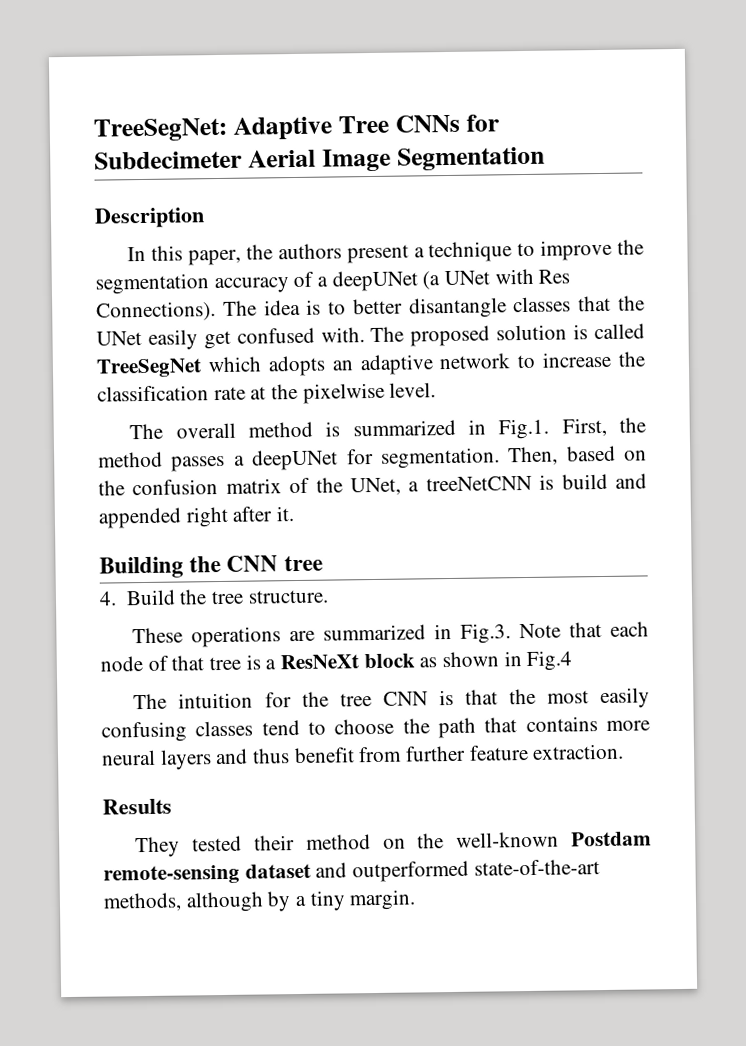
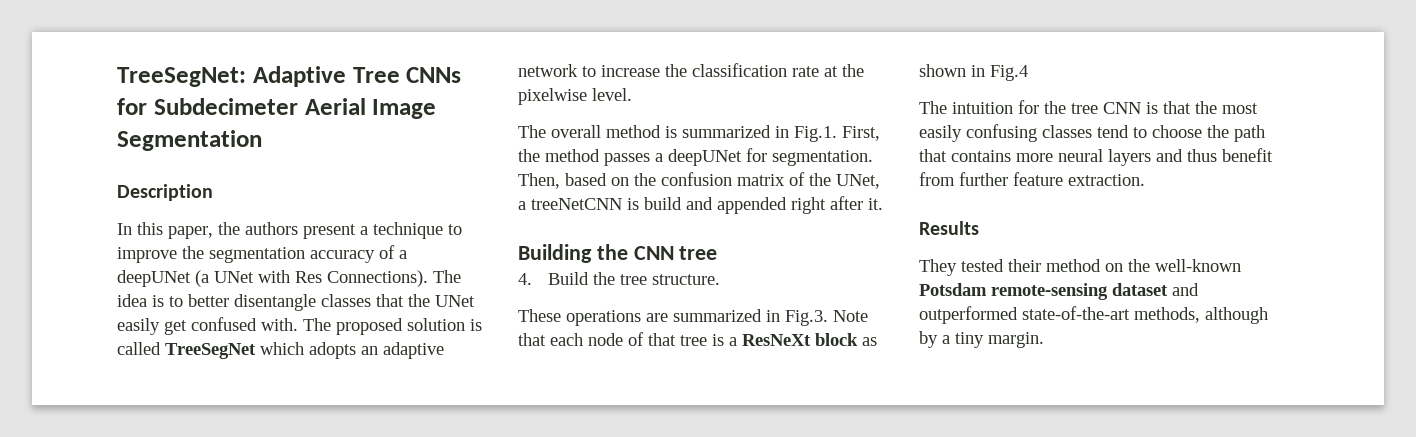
- The idea is to better disantangle classes that the UNet easily get confused with.
+ The idea is to better disentangle classes that the UNet easily get confused with.
- They tested their method on the well-known Postdam remote-sensing dataset and outperformed state-of-the-art methods, although by a tiny margin.
+ They tested their method on the well-known Potsdam remote-sensing dataset and outperformed state-of-the-art methods, although by a tiny margin.

